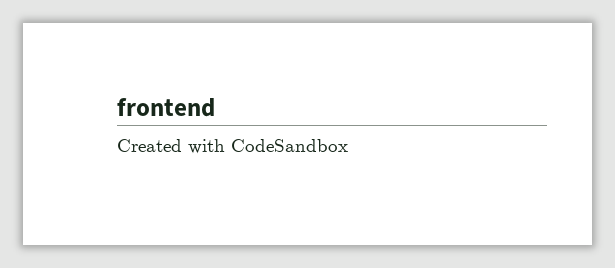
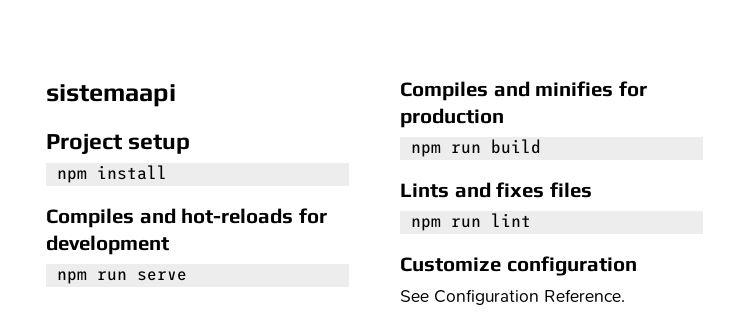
- frontend
- Created with CodeSandbox
+ sistemaapi
+ Project setup
+ npm install
+ Compiles and hot-reloads for development
+ npm run serve
+ Compiles and minifies for production
+ npm run build
+ Lints and fixes files
+ npm run lint
+ Customize configuration
+ See Configuration Reference.

